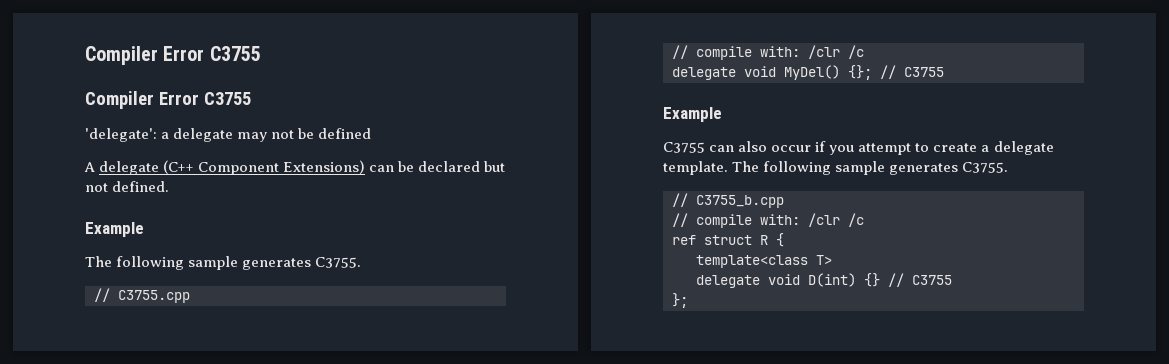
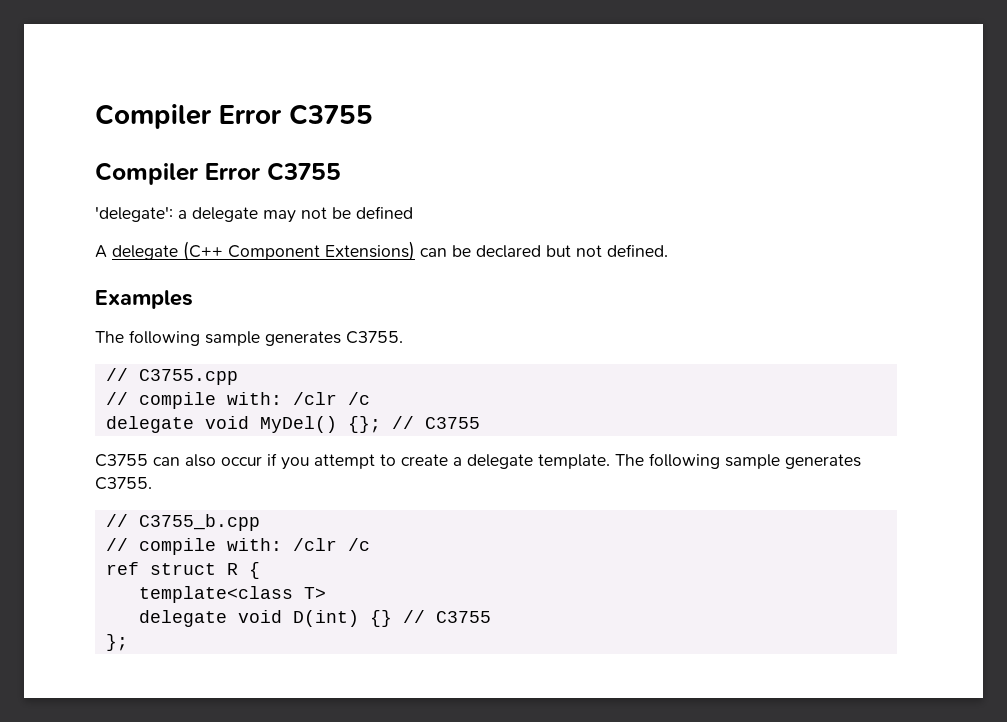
  A delegate (C++ Component Extensions) can be declared but not defined.
- Example
+ Examples
  delegate void MyDel() {}; // C3755
- Example

